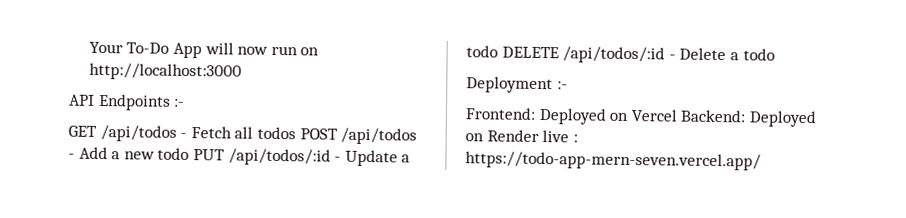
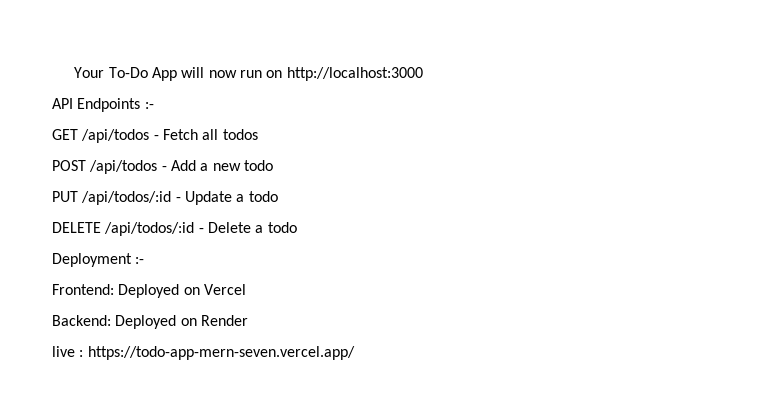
- GET /api/todos - Fetch all todos POST /api/todos - Add a new todo PUT /api/todos/:id - Update a todo DELETE /api/todos/:id - Delete a todo
+ GET /api/todos - Fetch all todos
+ POST /api/todos - Add a new todo
+ PUT /api/todos/:id - Update a todo
+ DELETE /api/todos/:id - Delete a todo
- Frontend: Deployed on Vercel Backend: Deployed on Render live : https://todo-app-mern-seven.vercel.app/
+ Frontend: Deployed on Vercel
+ Backend: Deployed on Render
+ live : https://todo-app-mern-seven.vercel.app/

